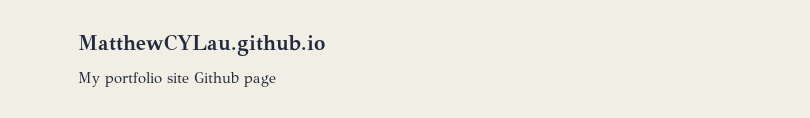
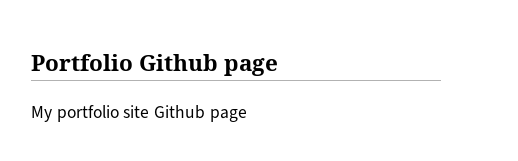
- MatthewCYLau.github.io
+ Portfolio Github page

